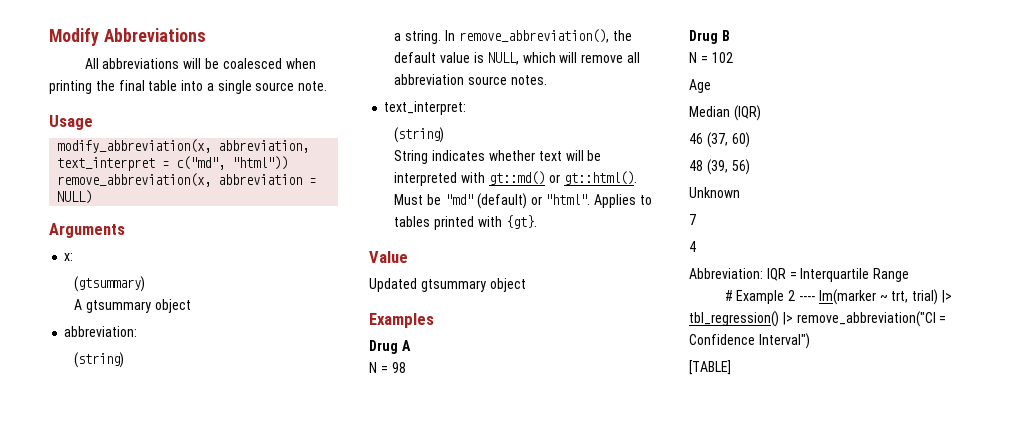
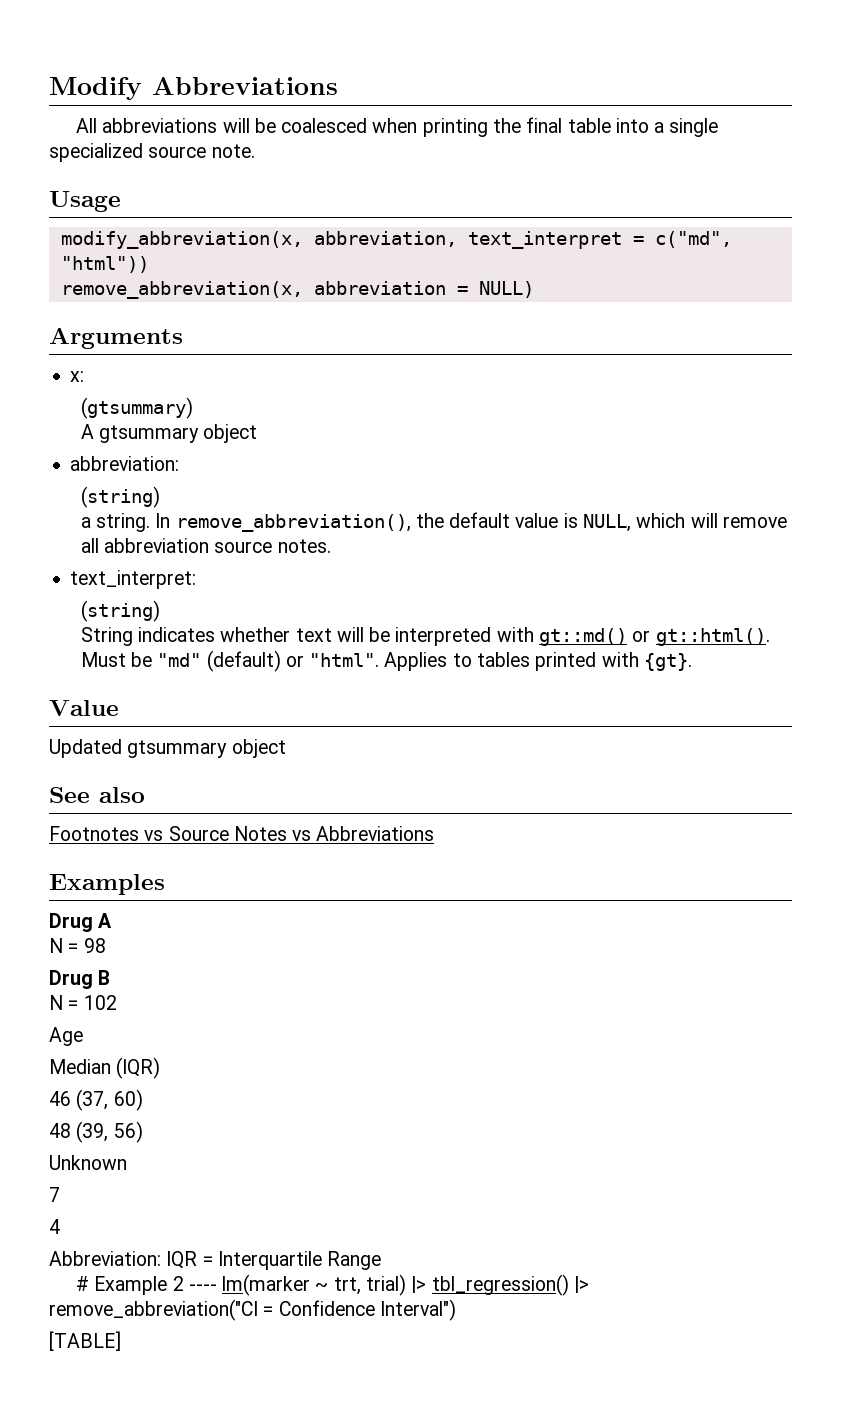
- All abbreviations will be coalesced when printing the final table into a single source note.
+ All abbreviations will be coalesced when printing the final table into a single specialized source note.
+ See also
+ Footnotes vs Source Notes vs Abbreviations

